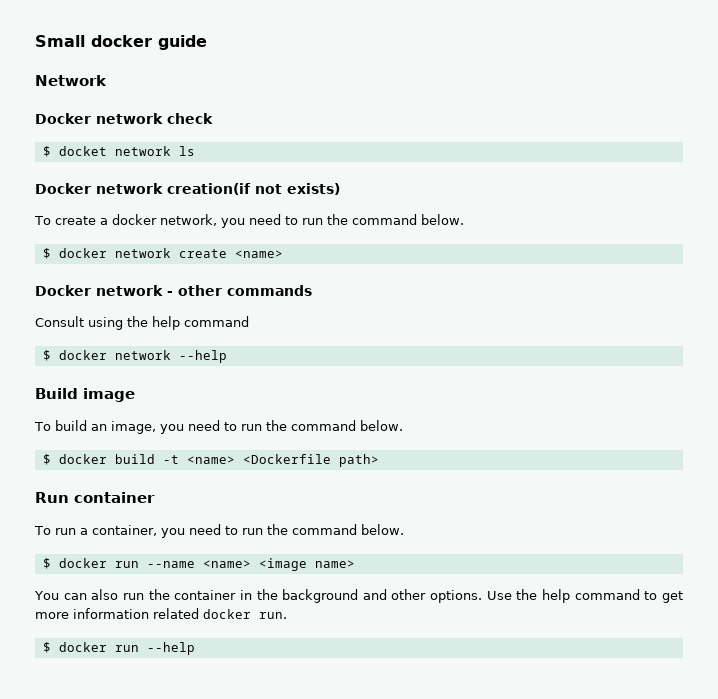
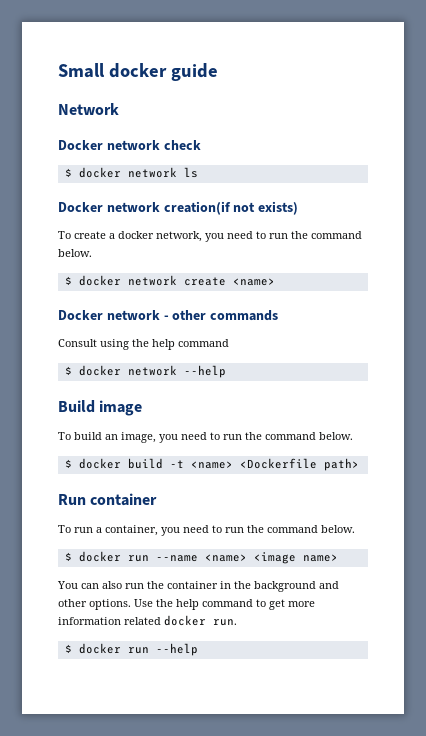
- $ docket network ls
+ $ docker network ls

